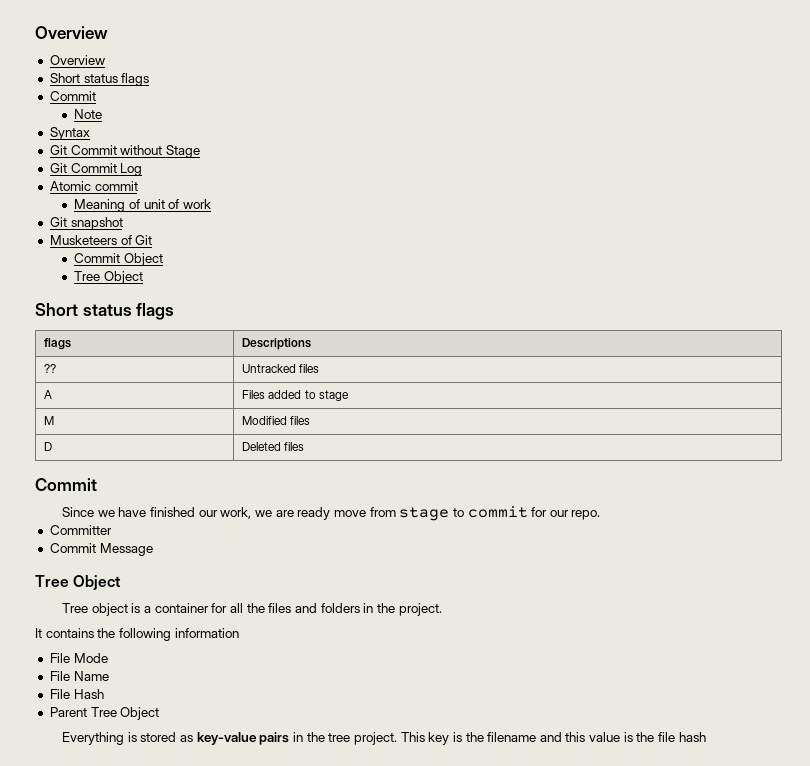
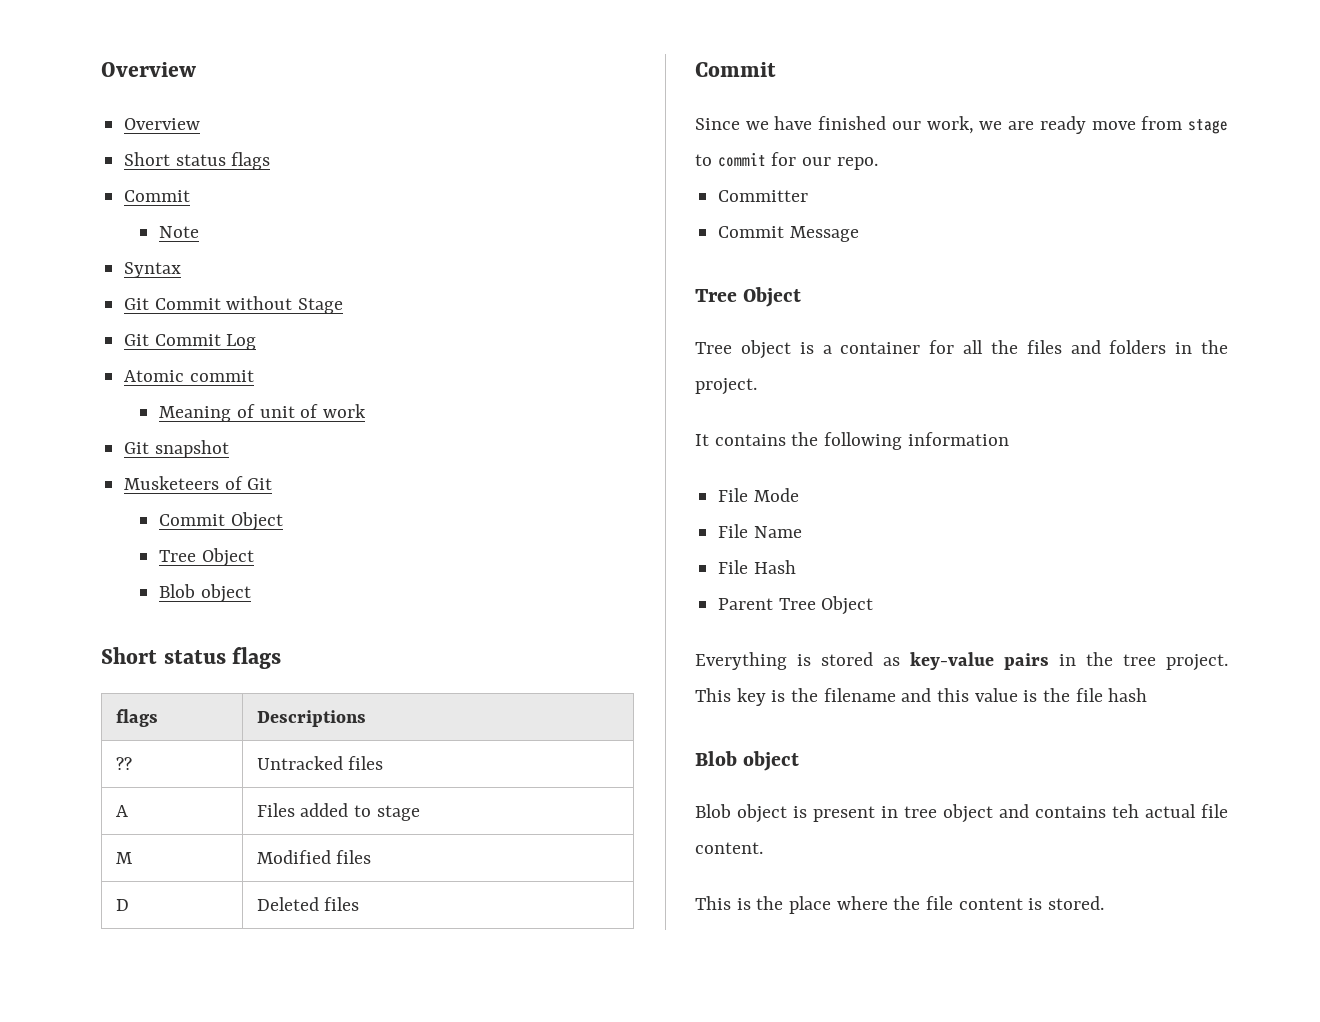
  Commit Object
  Tree Object
+ Blob object
  This key is the filename and this value is the file hash
+ Blob object
+ Blob object is present in tree object and contains teh actual file content.
+ This is the place where the file content is stored.

